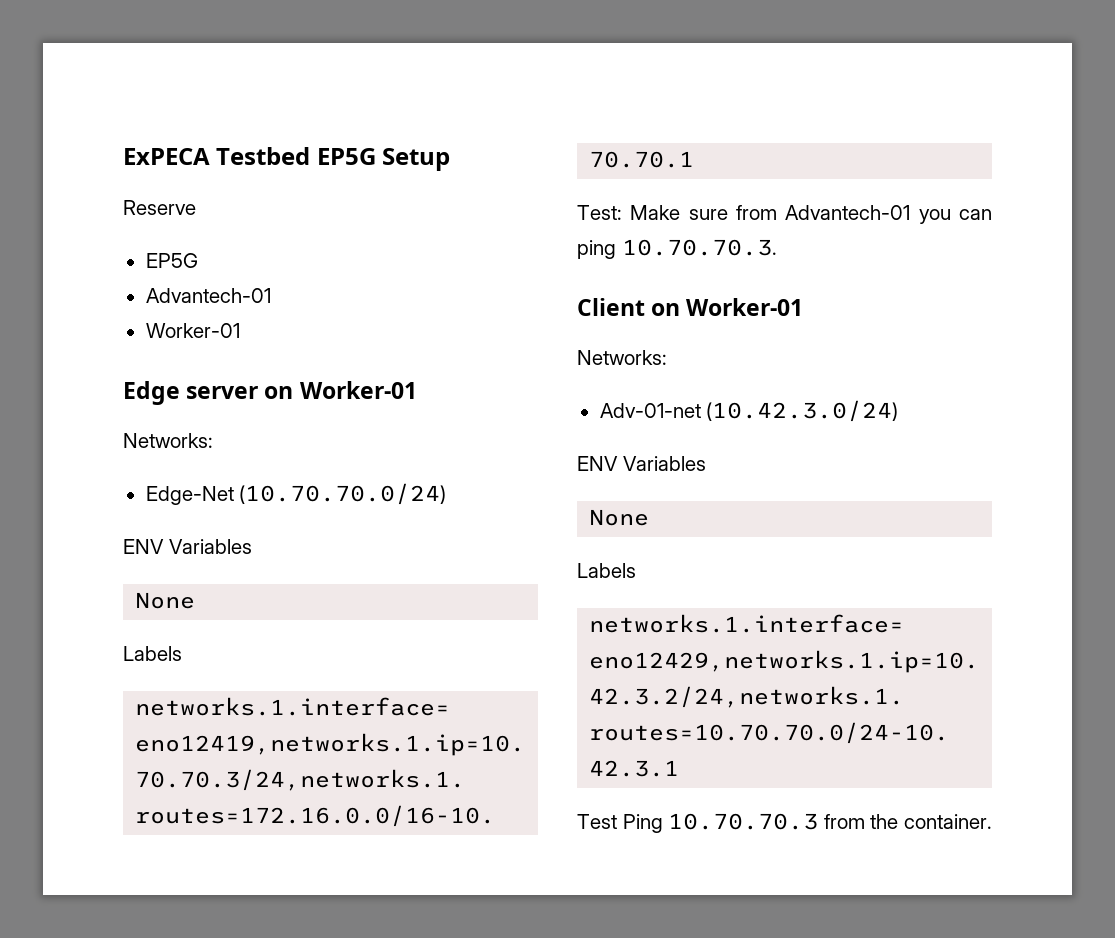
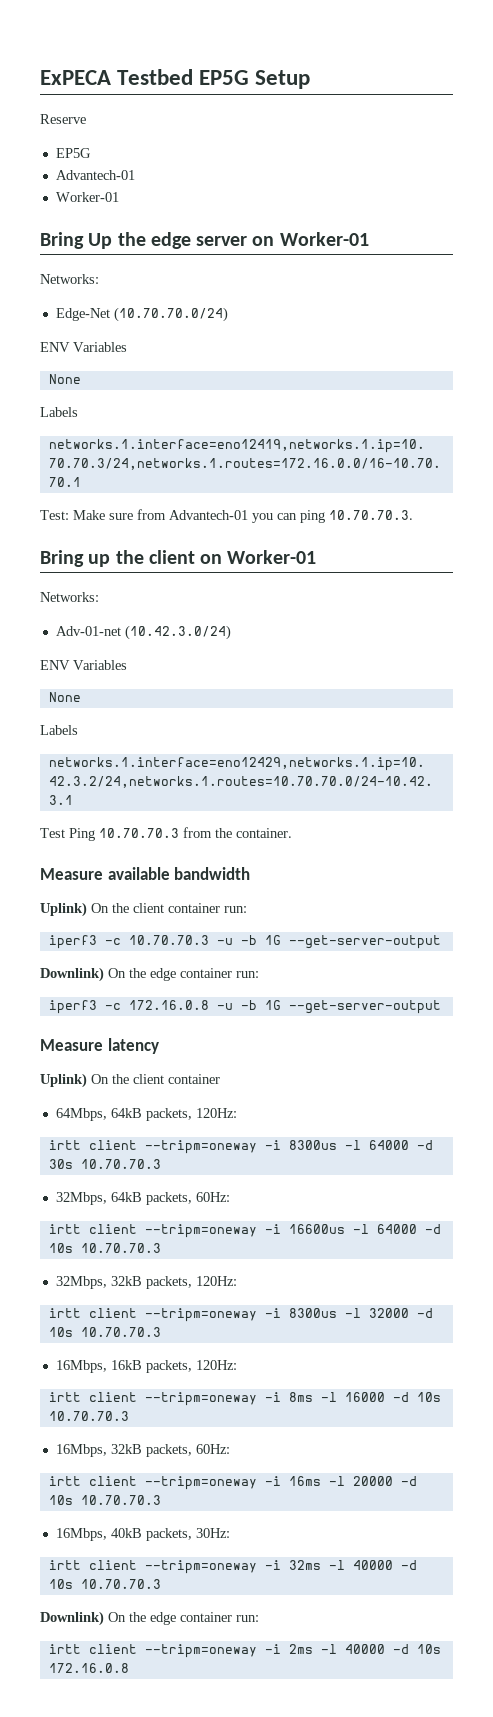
- Edge server on Worker-01
+ Bring Up the edge server on Worker-01
- Client on Worker-01
+ Bring up the client on Worker-01
+ Measure available bandwidth
+ Uplink) On the client container run:
+ iperf3 -c 10.70.70.3 -u -b 1G --get-server-output
+ Downlink) On the edge container run:
+ iperf3 -c 172.16.0.8 -u -b 1G --get-server-output
+ Measure latency
+ Uplink) On the client container
+ 64Mbps, 64kB packets, 120Hz:
+ irtt client --tripm=oneway -i 8300us -l 64000 -d 30s 10.70.70.3
+ 32Mbps, 64kB packets, 60Hz:
+ irtt client --tripm=oneway -i 16600us -l 64000 -d 10s 10.70.70.3
+ 32Mbps, 32kB packets, 120Hz:
+ irtt client --tripm=oneway -i 8300us -l 32000 -d 10s 10.70.70.3
+ 16Mbps, 16kB packets, 120Hz:
+ irtt client --tripm=oneway -i 8ms -l 16000 -d 10s 10.70.70.3
+ 16Mbps, 32kB packets, 60Hz:
+ irtt client --tripm=oneway -i 16ms -l 20000 -d 10s 10.70.70.3
+ 16Mbps, 40kB packets, 30Hz:
+ irtt client --tripm=oneway -i 32ms -l 40000 -d 10s 10.70.70.3
+ Downlink) On the edge container run:
+ irtt client --tripm=oneway -i 2ms -l 40000 -d 10s 172.16.0.8

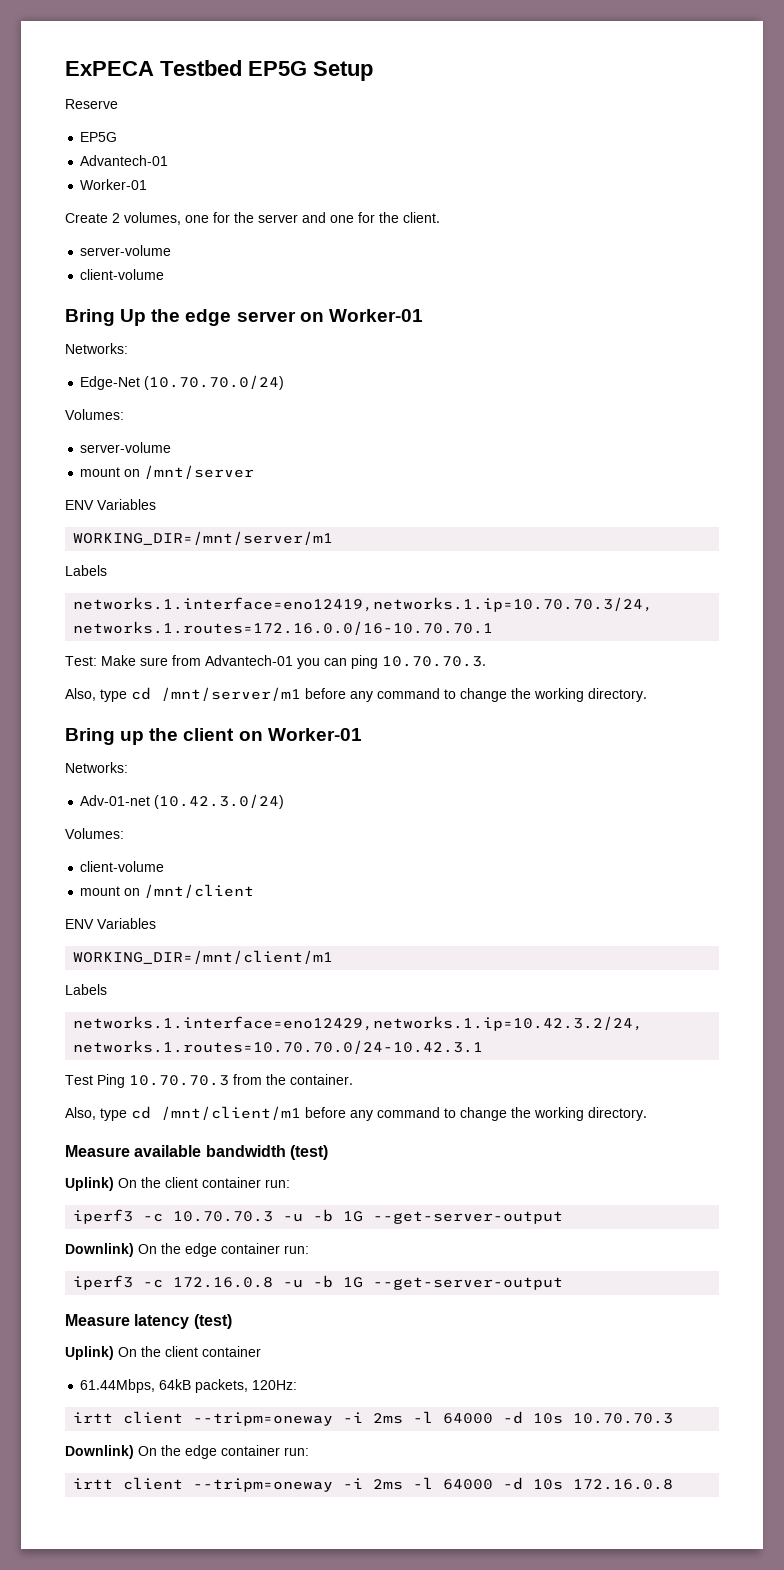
+ Create 2 volumes, one for the server and one for the client.
+ server-volume
+ client-volume
  Edge-Net (10.70.70.0/24)
+ Volumes:
+ server-volume
+ mount on /mnt/server
  ENV Variables
- None
+ WORKING_DIR=/mnt/server/m1
+ Also, type cd /mnt/server/m1 before any command to change the working directory.
  Adv-01-net (10.42.3.0/24)
+ Volumes:
+ client-volume
+ mount on /mnt/client
  ENV Variables
- None
+ WORKING_DIR=/mnt/client/m1
+ Also, type cd /mnt/client/m1 before any command to change the working directory.
- Measure available bandwidth
+ Measure available bandwidth (test)
- Measure latency
+ Measure latency (test)
- 64Mbps, 64kB packets, 120Hz:
+ 61.44Mbps, 64kB packets, 120Hz:
- irtt client --tripm=oneway -i 8300us -l 64000 -d 30s 10.70.70.3
- 32Mbps, 64kB packets, 60Hz:
- irtt client --tripm=oneway -i 16600us -l 64000 -d 10s 10.70.70.3
- 32Mbps, 32kB packets, 120Hz:
- irtt client --tripm=oneway -i 8300us -l 32000 -d 10s 10.70.70.3
- 16Mbps, 16kB packets, 120Hz:
- irtt client --tripm=oneway -i 8ms -l 16000 -d 10s 10.70.70.3
- 16Mbps, 32kB packets, 60Hz:
- irtt client --tripm=oneway -i 16ms -l 20000 -d 10s 10.70.70.3
- 16Mbps, 40kB packets, 30Hz:
- irtt client --tripm=oneway -i 32ms -l 40000 -d 10s 10.70.70.3
+ irtt client --tripm=oneway -i 2ms -l 64000 -d 10s 10.70.70.3
- irtt client --tripm=oneway -i 2ms -l 40000 -d 10s 172.16.0.8
+ irtt client --tripm=oneway -i 2ms -l 64000 -d 10s 172.16.0.8

